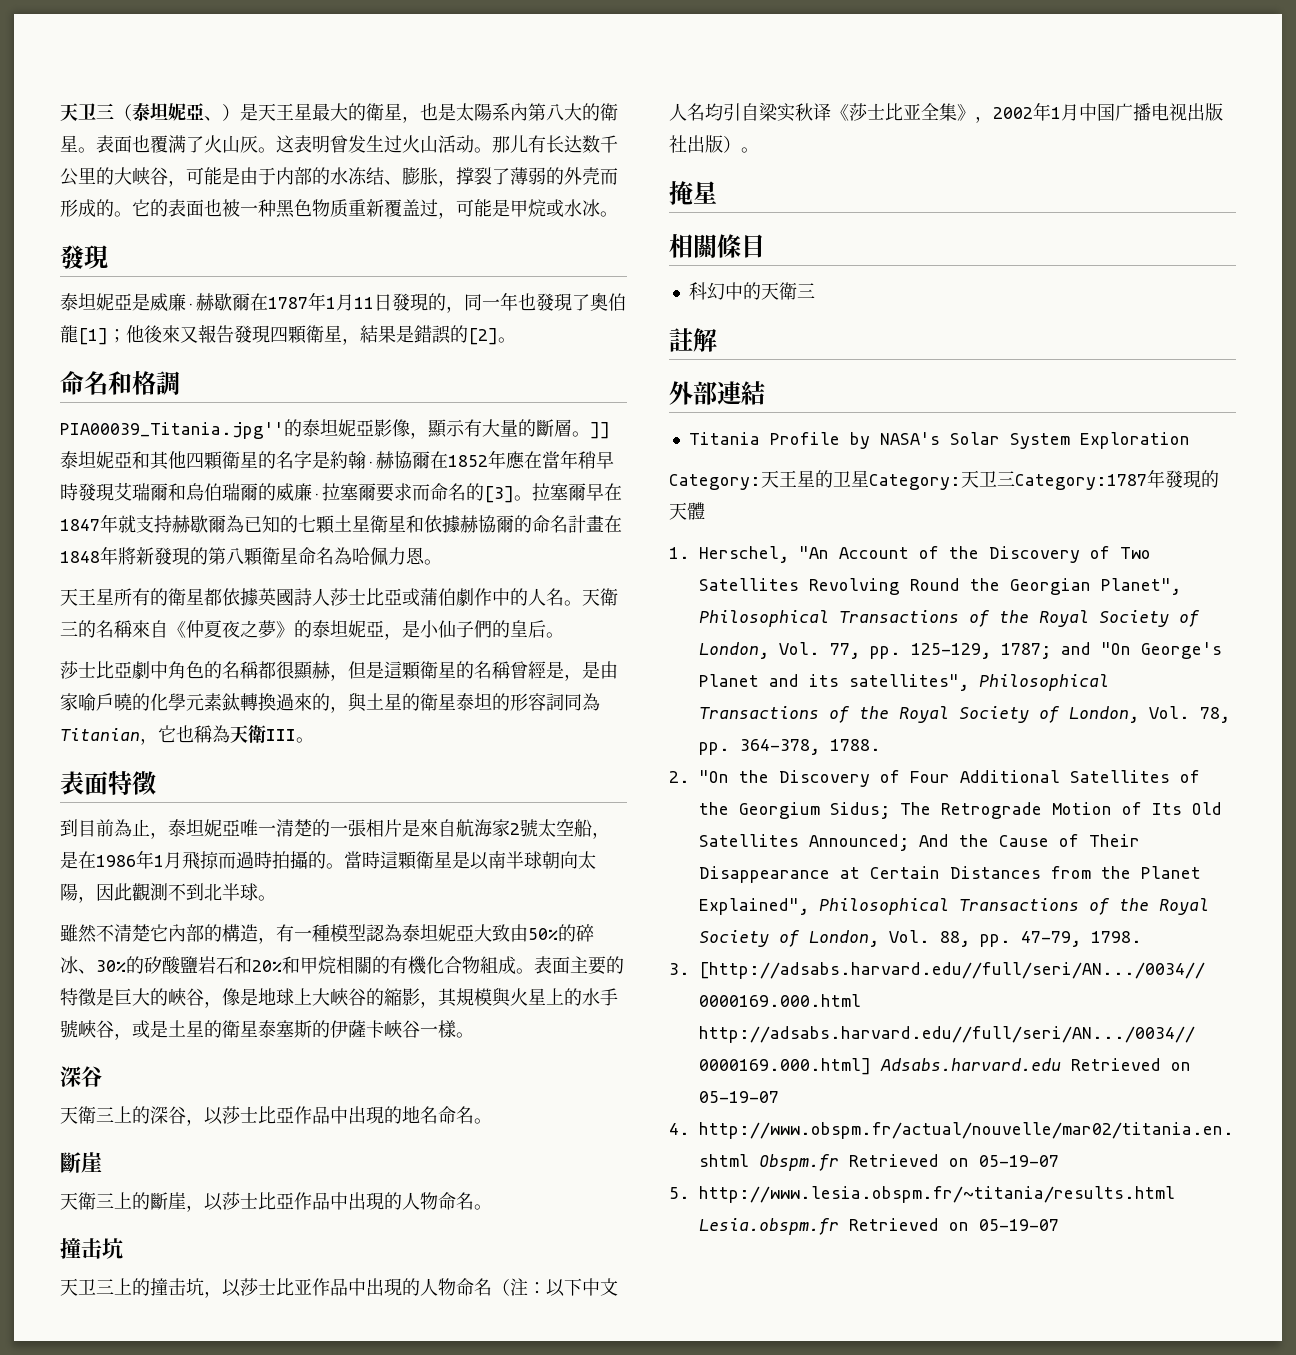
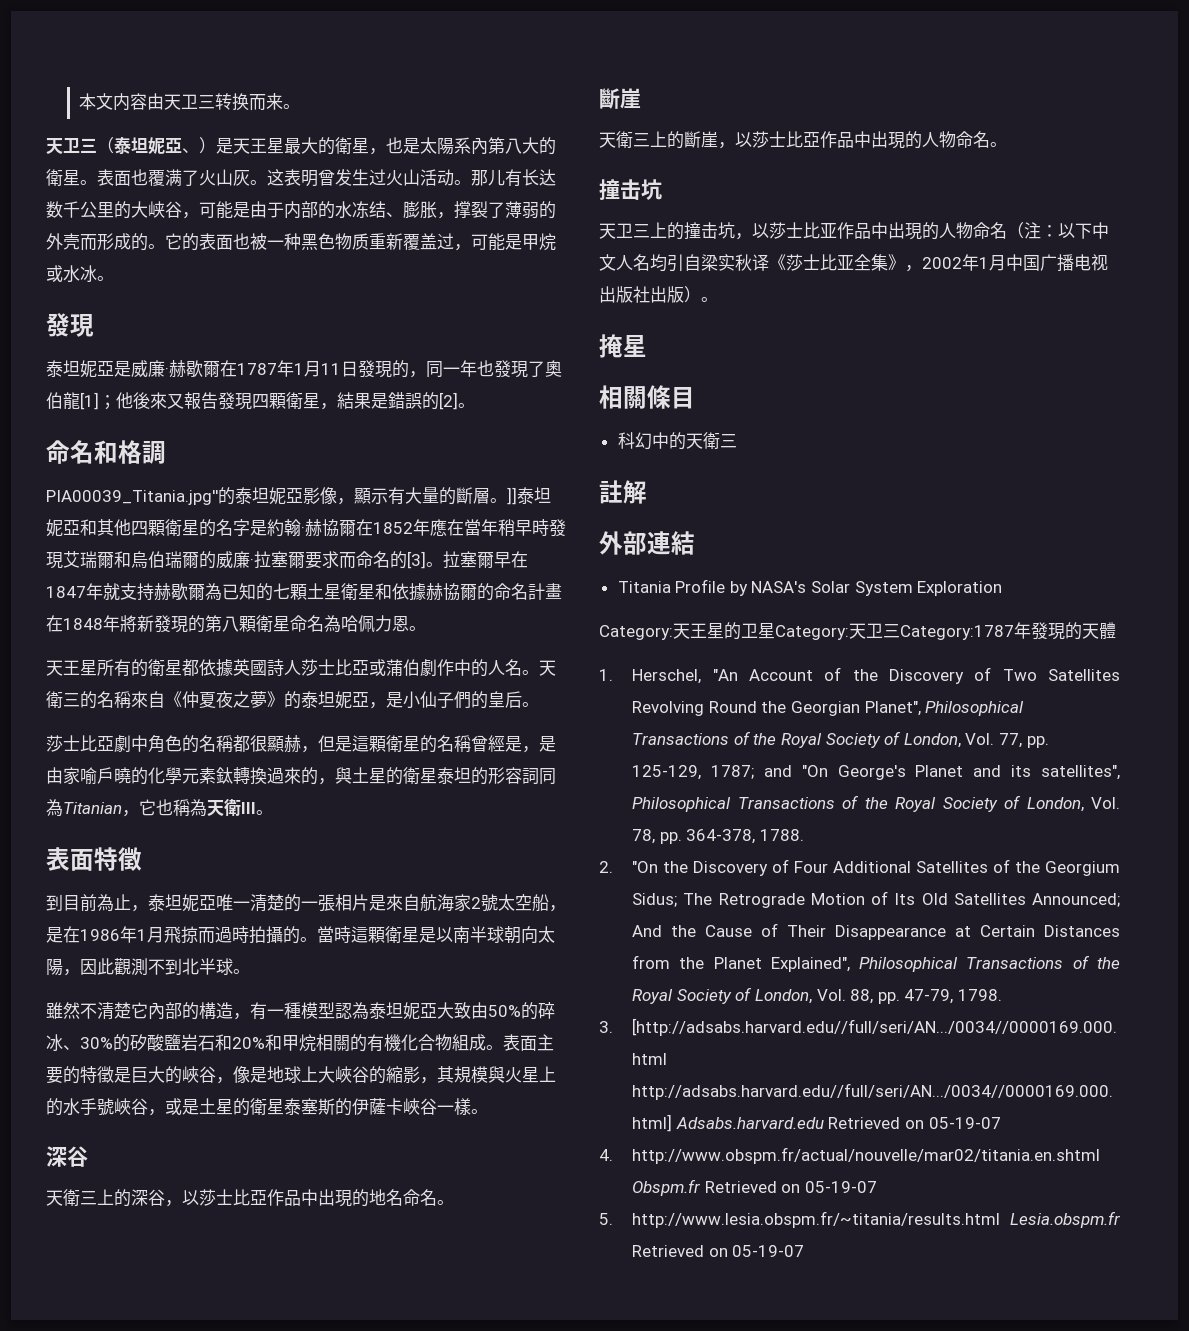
+ 本文内容由天卫三转换而来。

